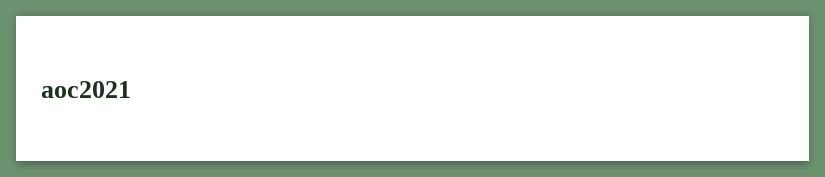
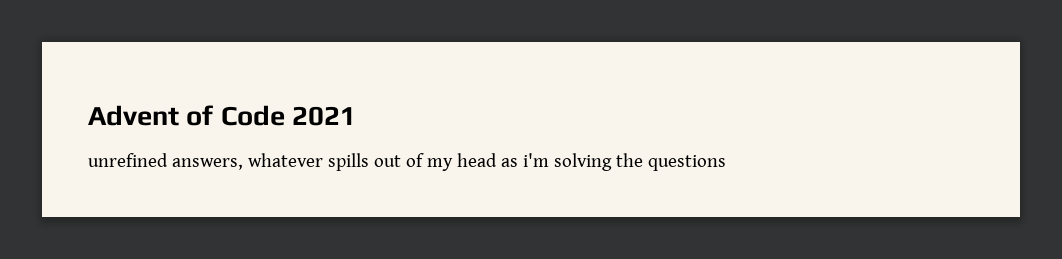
- aoc2021
+ Advent of Code 2021
+ unrefined answers, whatever spills out of my head as i'm solving the questions

